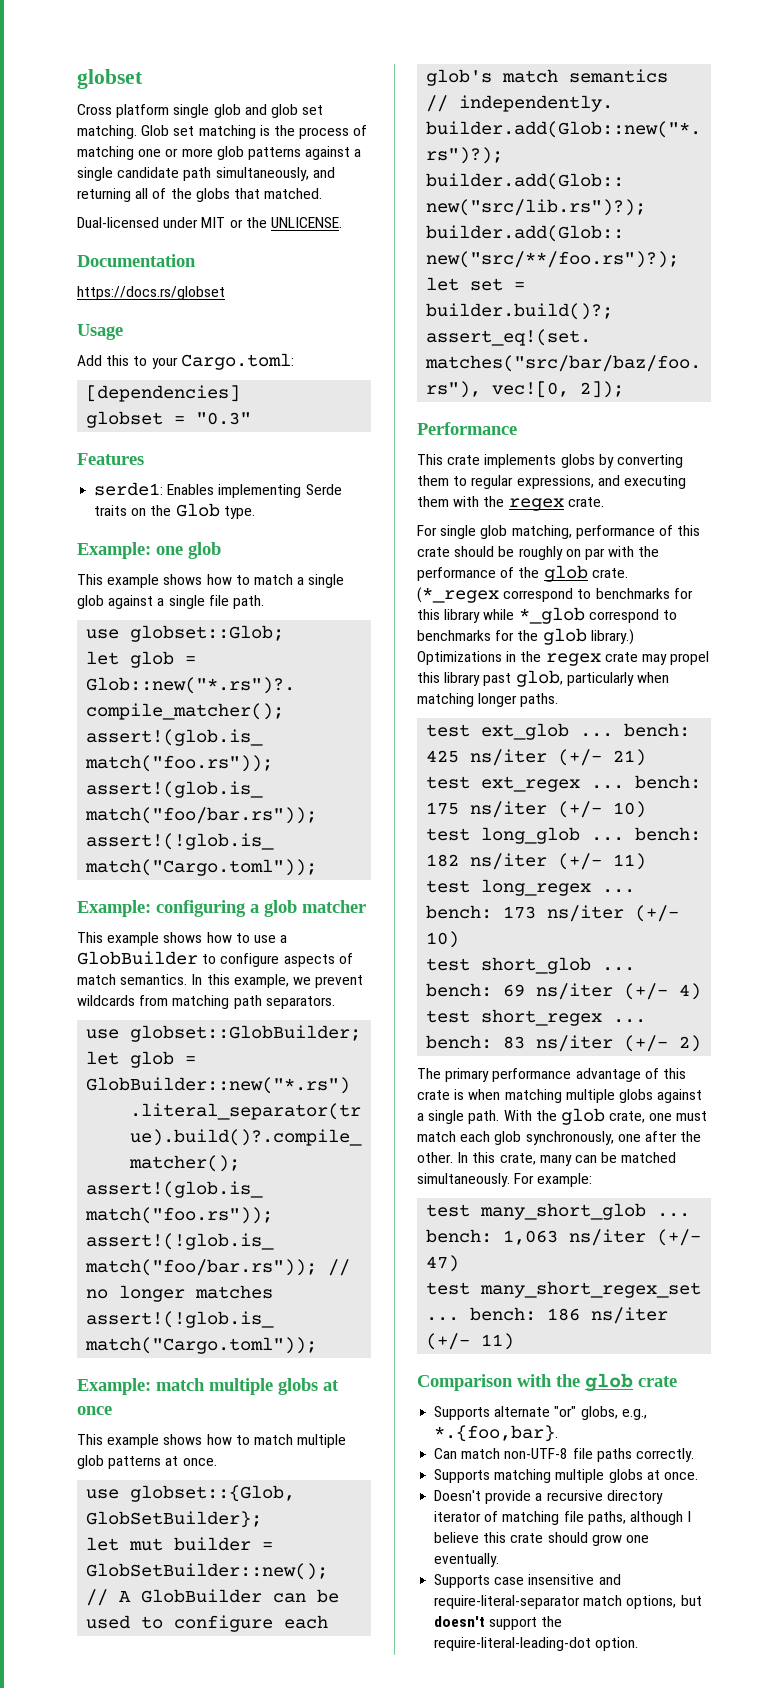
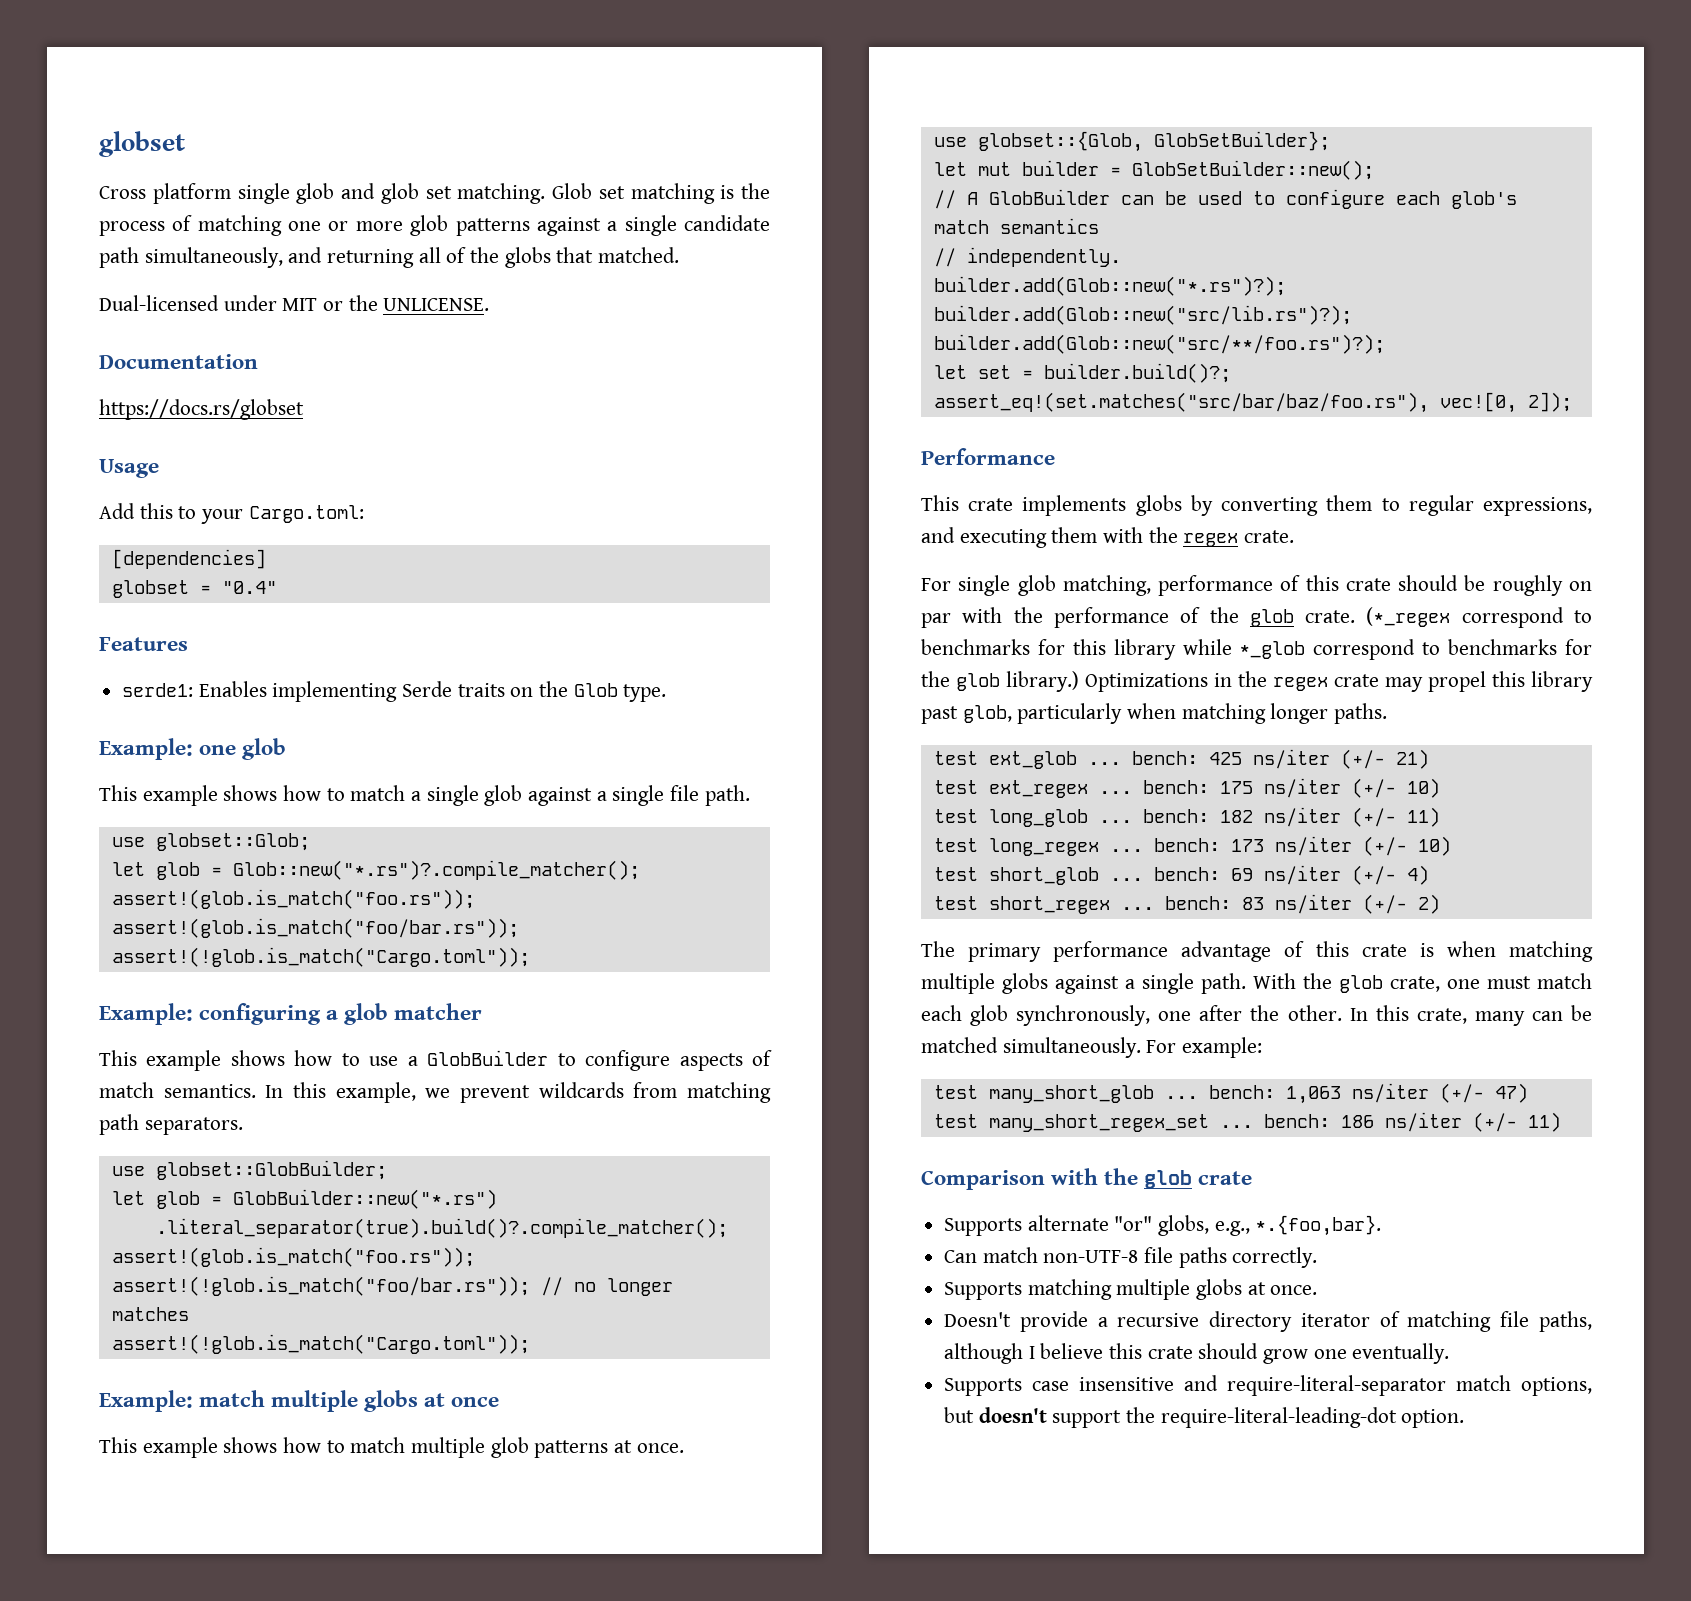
- globset = "0.3"
+ globset = "0.4"

